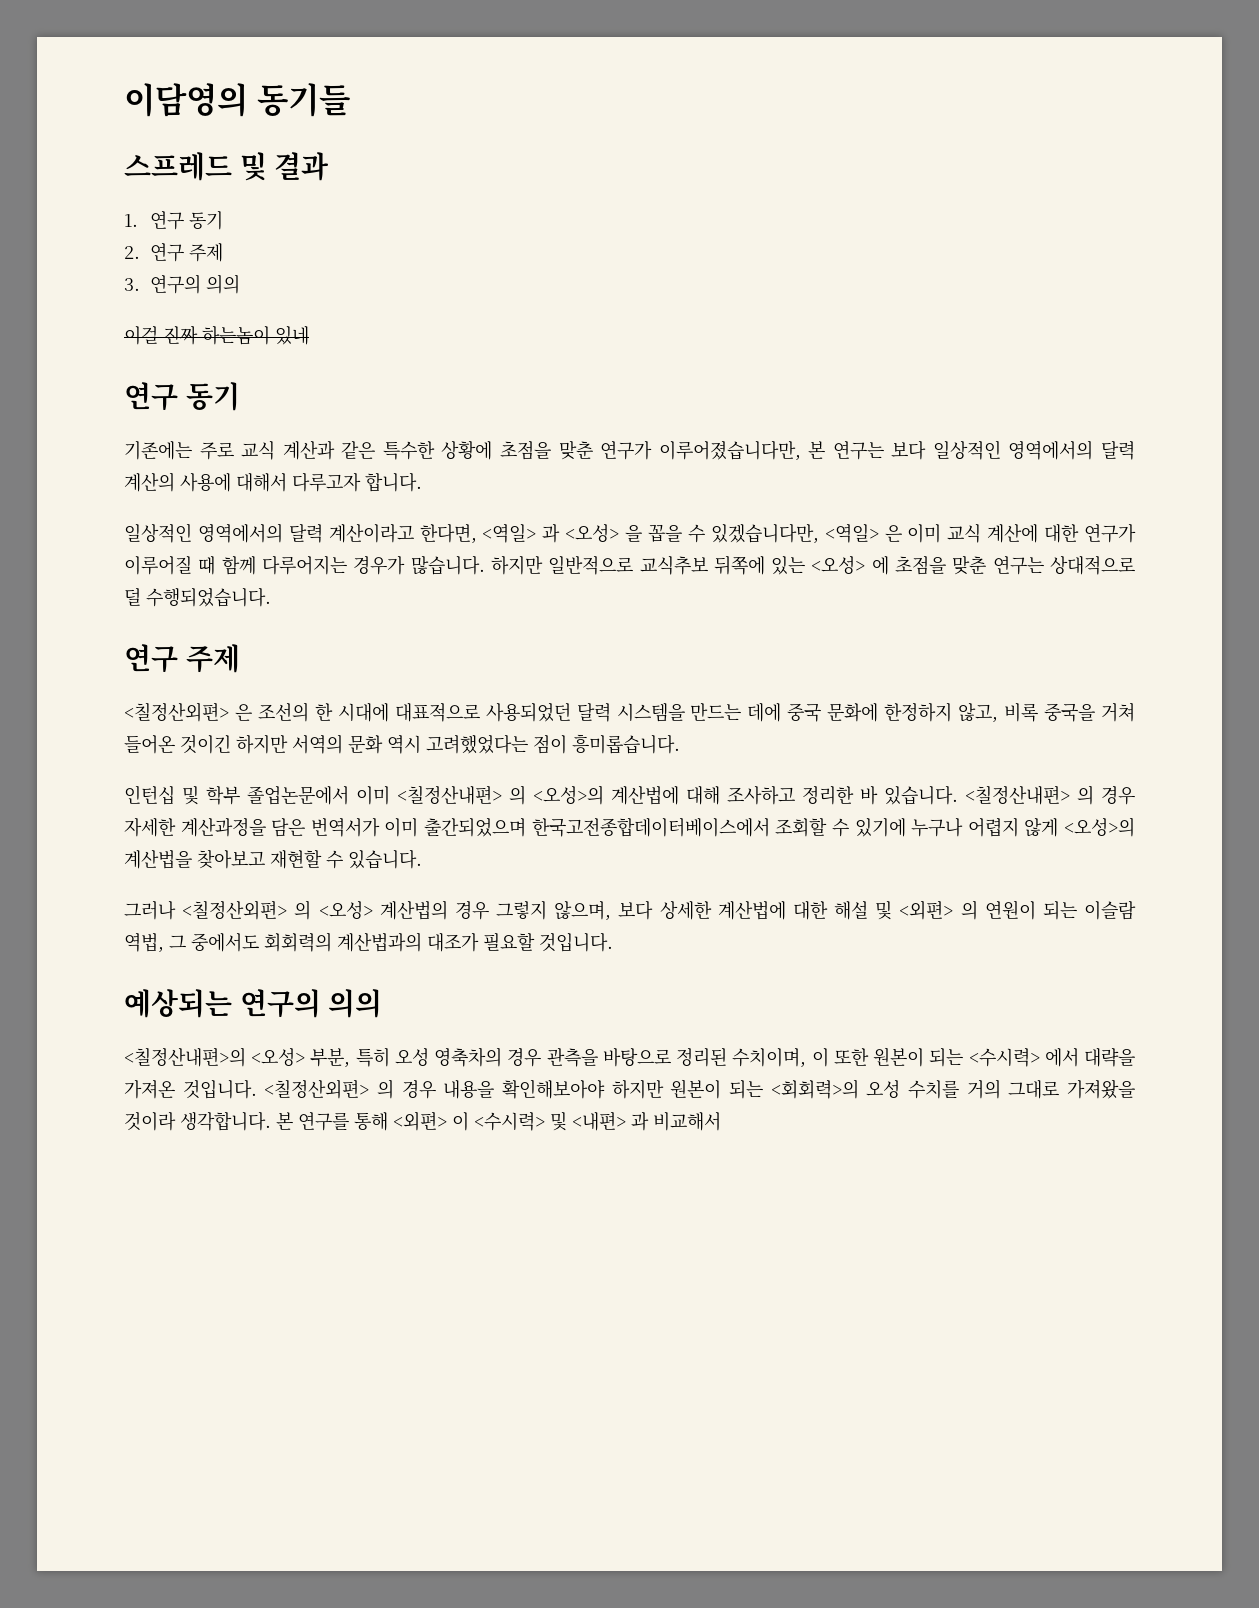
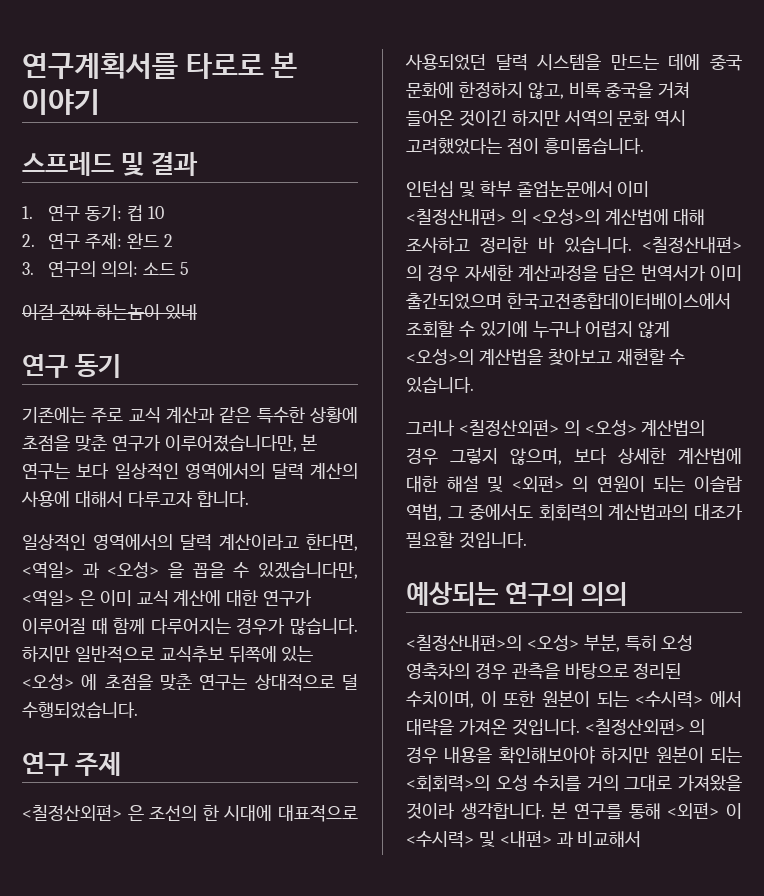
- 이담영의 동기들
+ 연구계획서를 타로로 본 이야기
- 1. 연구 동기
+ 1. 연구 동기: 컵 10
- 2. 연구 주제
+ 2. 연구 주제: 완드 2
- 3. 연구의 의의
+ 3. 연구의 의의: 소드 5

